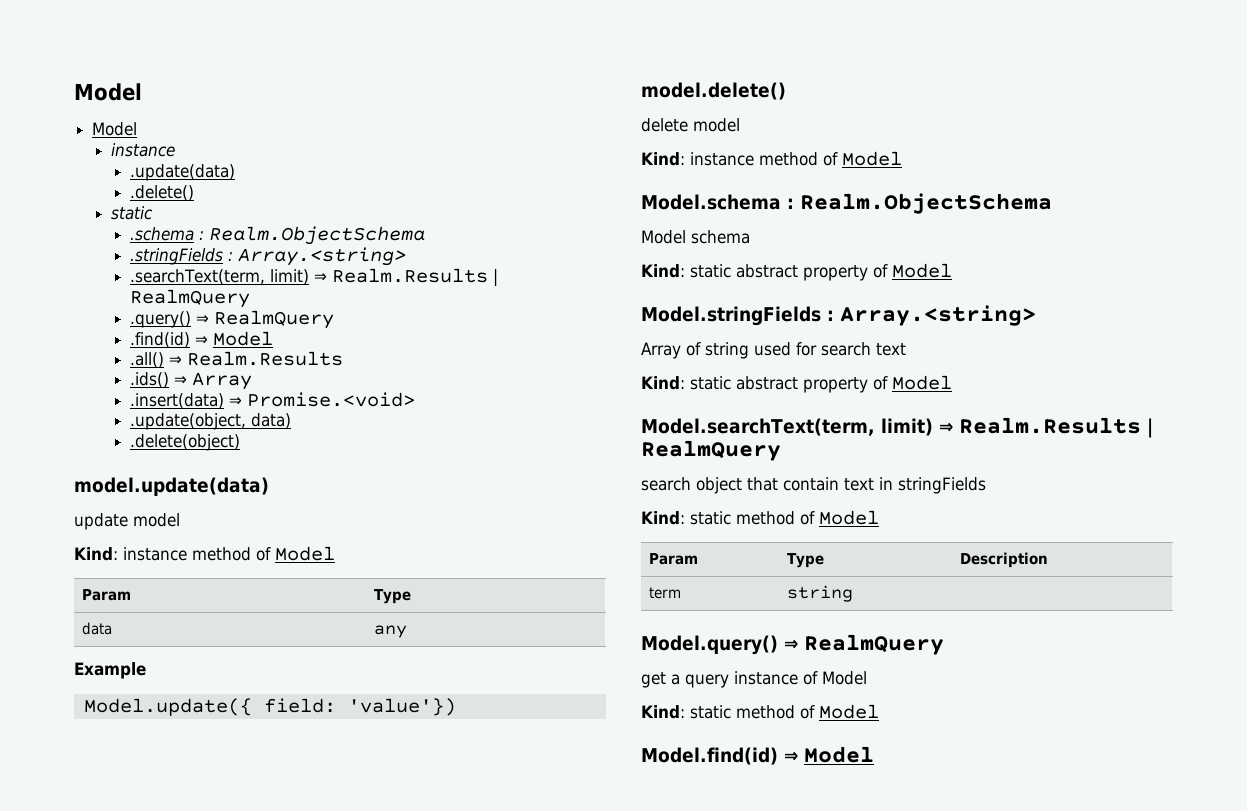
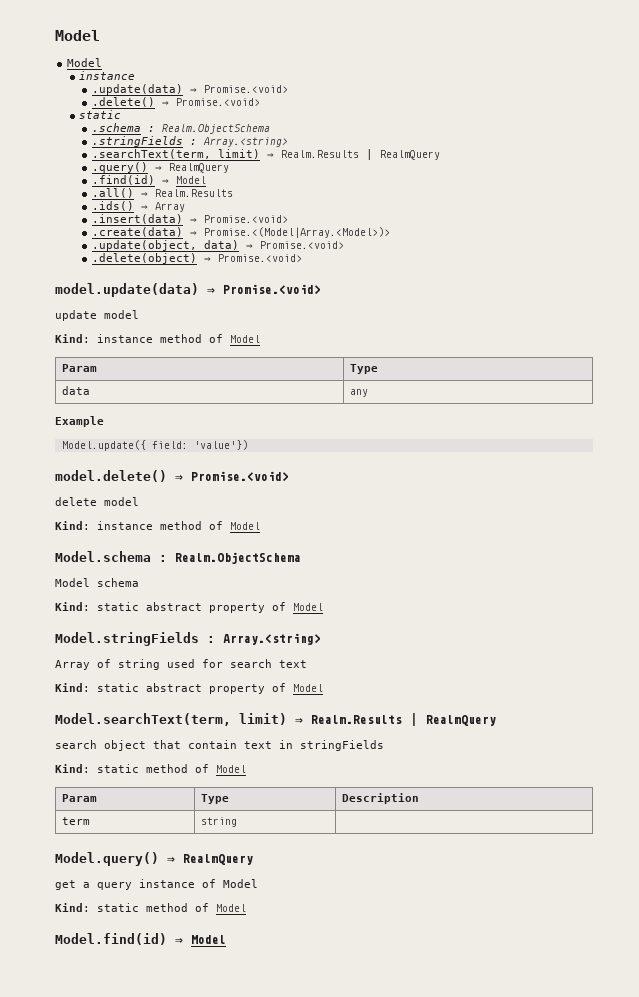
- .update(data)
+ .update(data) ⇒ Promise.<void>
- .delete()
+ .delete() ⇒ Promise.<void>
+ .create(data) ⇒ Promise.<(Model|Array.<Model>)>
- .update(object, data)
+ .update(object, data) ⇒ Promise.<void>
- .delete(object)
+ .delete(object) ⇒ Promise.<void>
- model.update(data)
+ model.update(data) ⇒ Promise.<void>
- model.delete()
+ model.delete() ⇒ Promise.<void>

